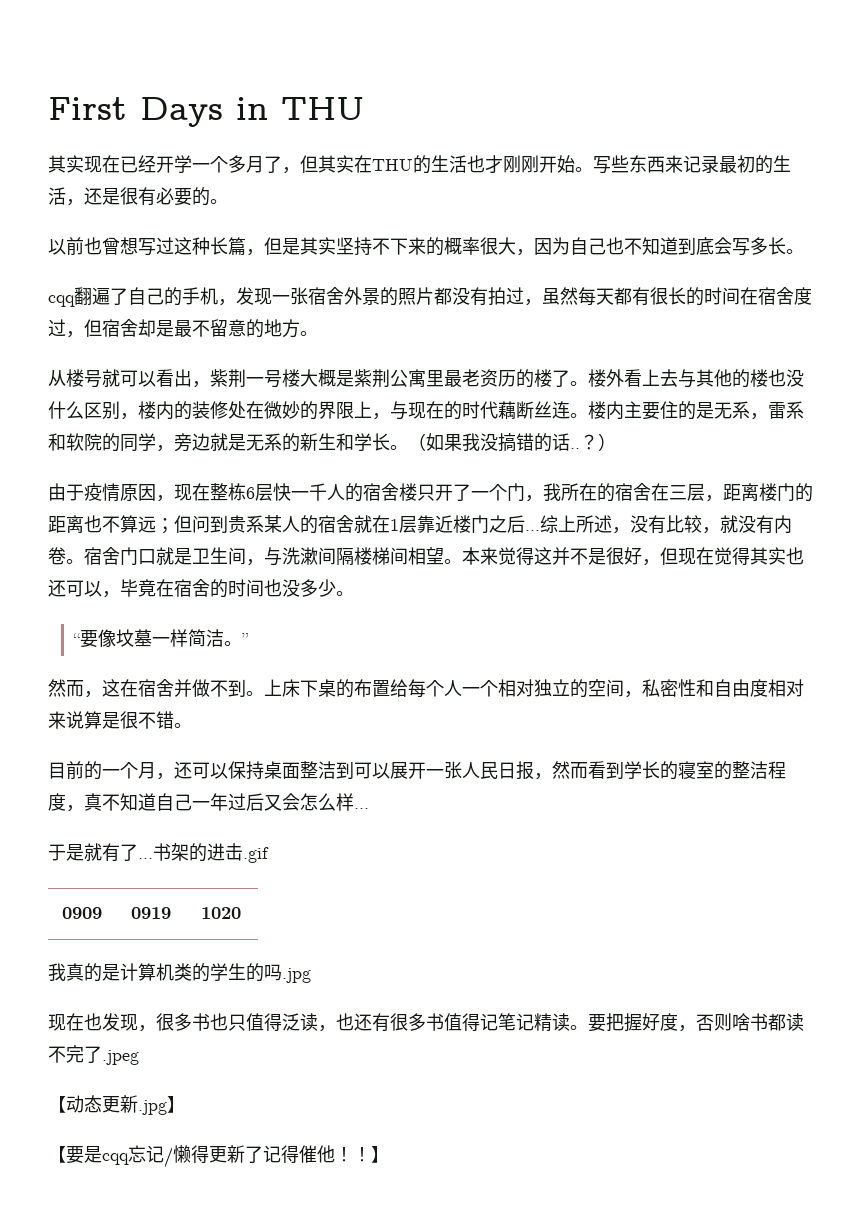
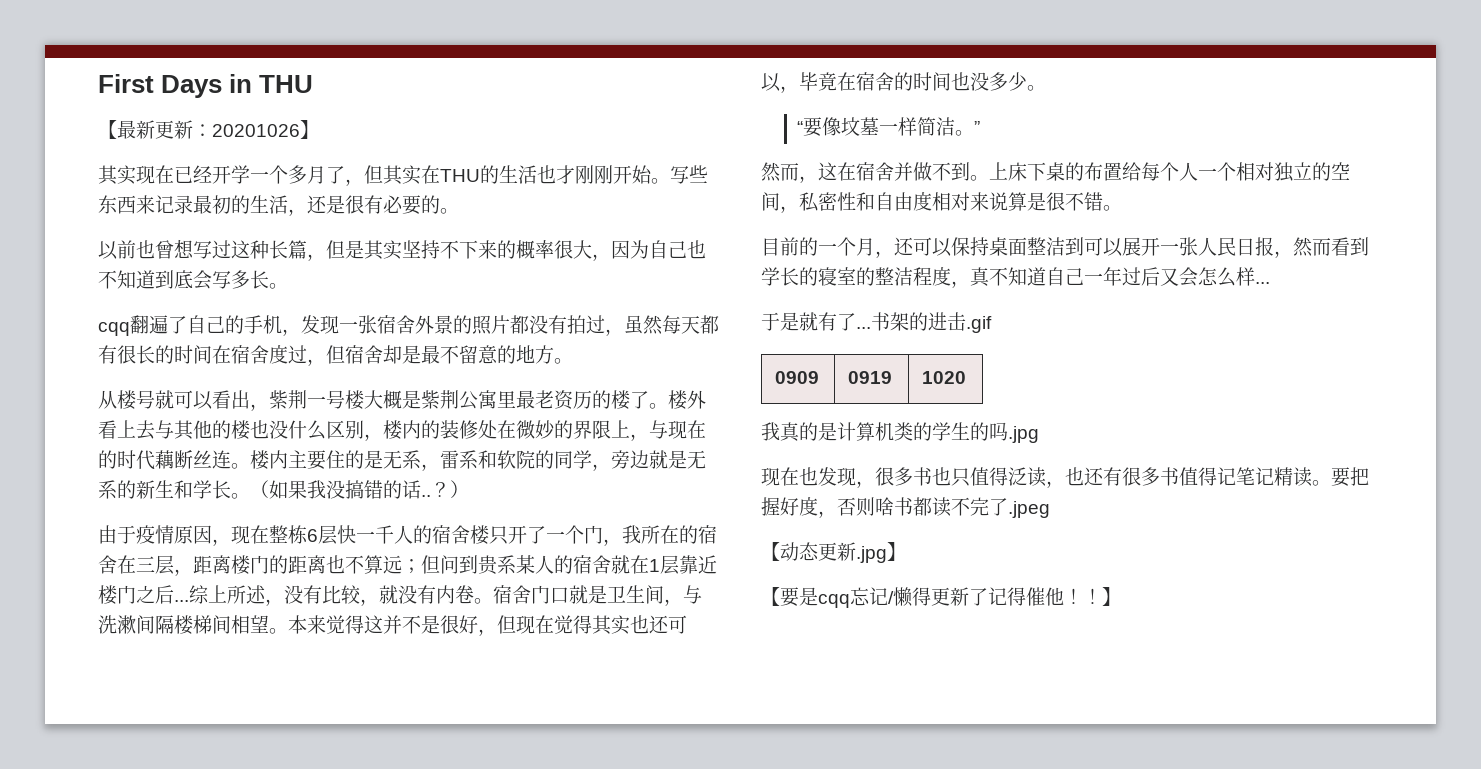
+ 【最新更新：20201026】

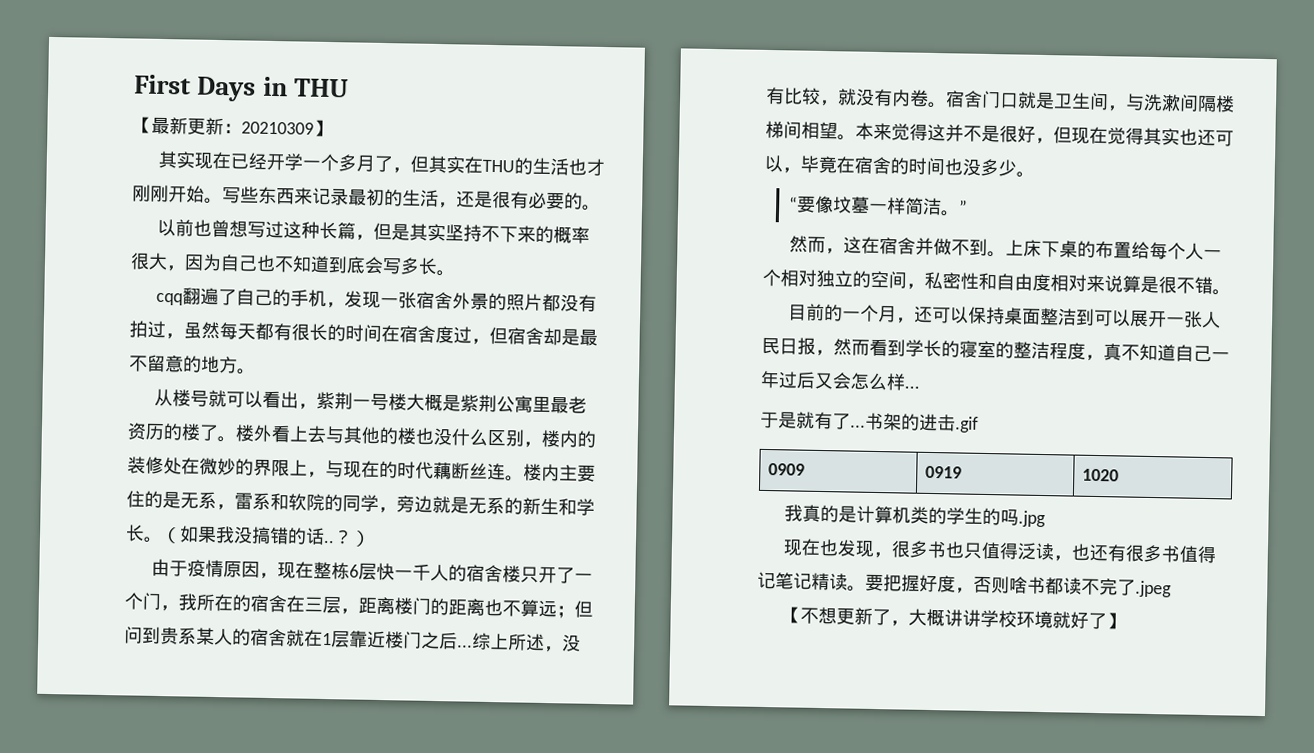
- 【最新更新：20201026】
+ 【最新更新：20210309】
- 【动态更新.jpg】
- 【要是cqq忘记/懒得更新了记得催他！！】
+ 【不想更新了，大概讲讲学校环境就好了】

